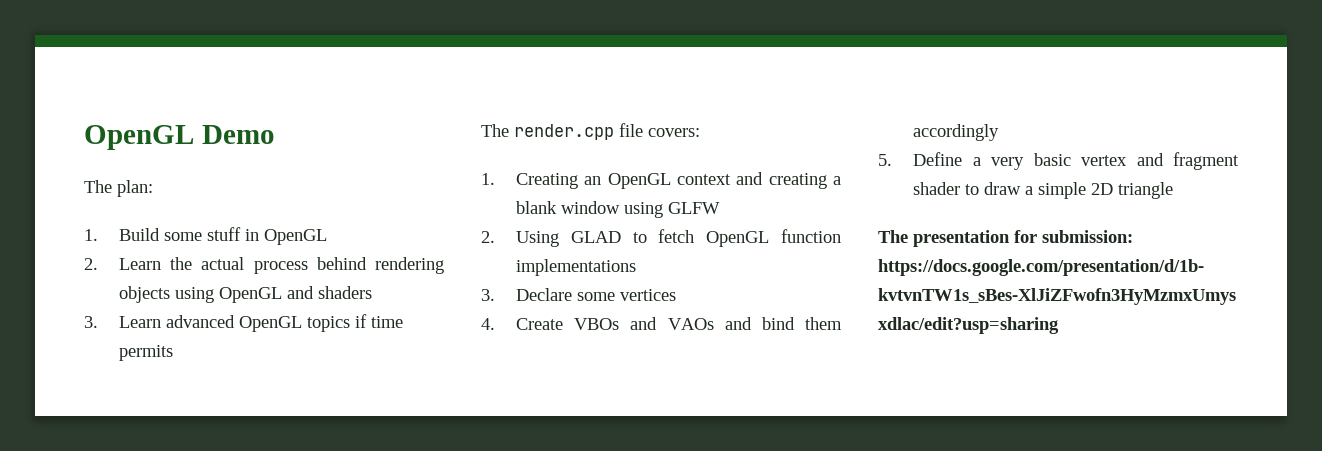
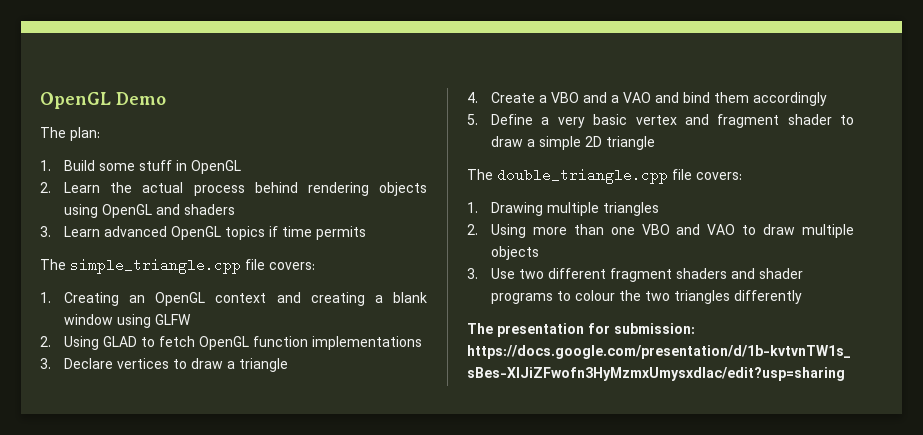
- The render.cpp file covers:
+ The simple_triangle.cpp file covers:
- 3. Declare some vertices
- 4. Create VBOs and VAOs and bind them accordingly
+ 3. Declare vertices to draw a triangle
+ 4. Create a VBO and a VAO and bind them accordingly
+ The double_triangle.cpp file covers:
+ 1. Drawing multiple triangles
+ 2. Using more than one VBO and VAO to draw multiple objects
+ 3. Use two different fragment shaders and shader programs to colour the two triangles differently

